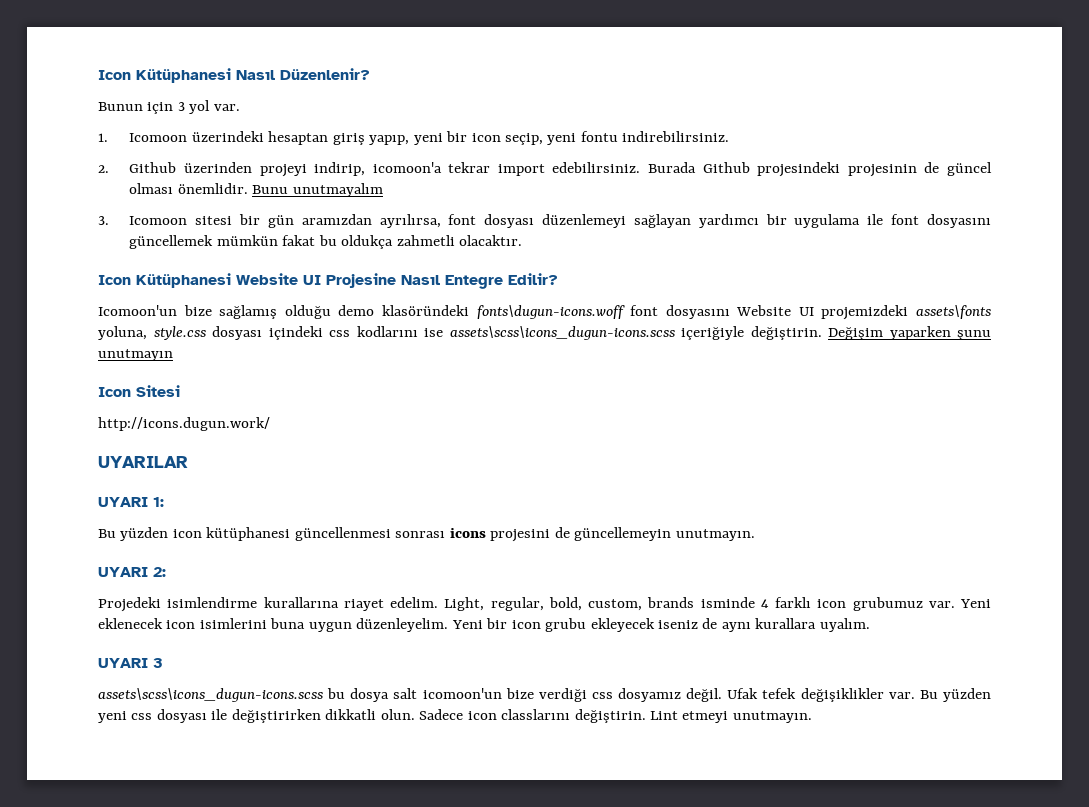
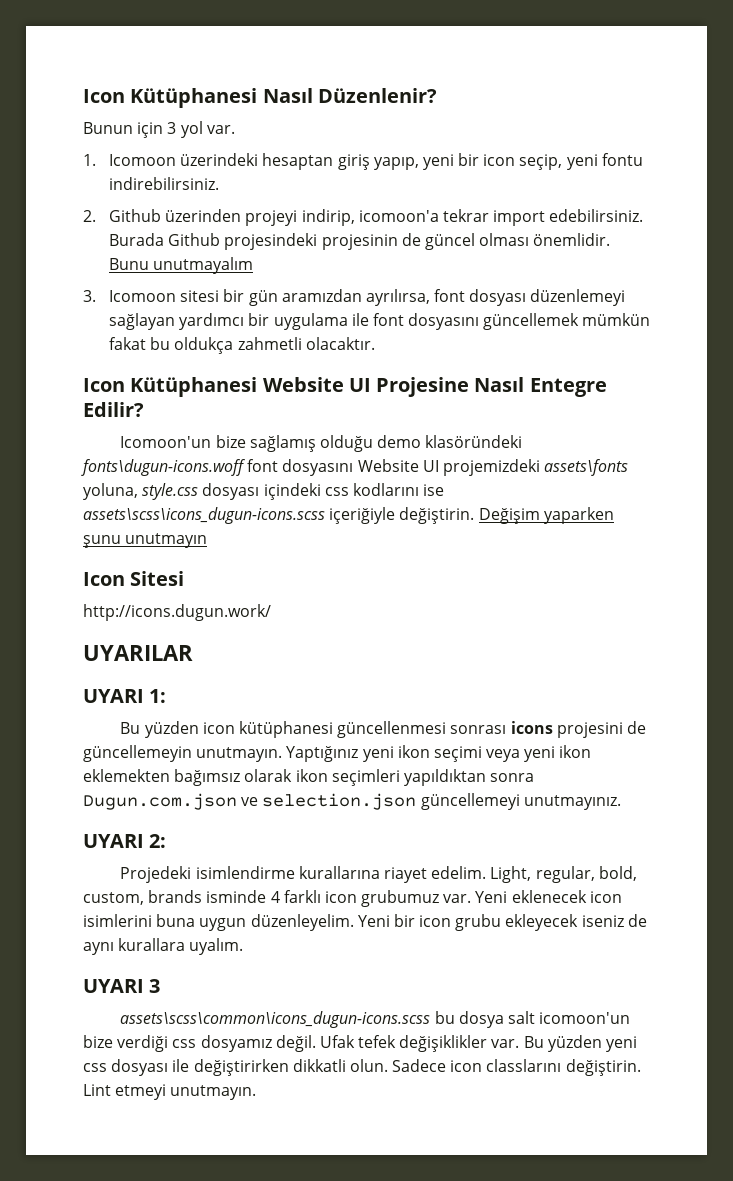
+ Yaptığınız yeni ikon seçimi veya yeni ikon eklemekten bağımsız olarak ikon seçimleri yapıldıktan sonra Dugun.com.json ve selection.json güncellemeyi unutmayınız.
- assets\scss\icons_dugun-icons.scss bu dosya salt icomoon'un bize verdiği css dosyamız değil.
+ assets\scss\common\icons_dugun-icons.scss bu dosya salt icomoon'un bize verdiği css dosyamız değil.

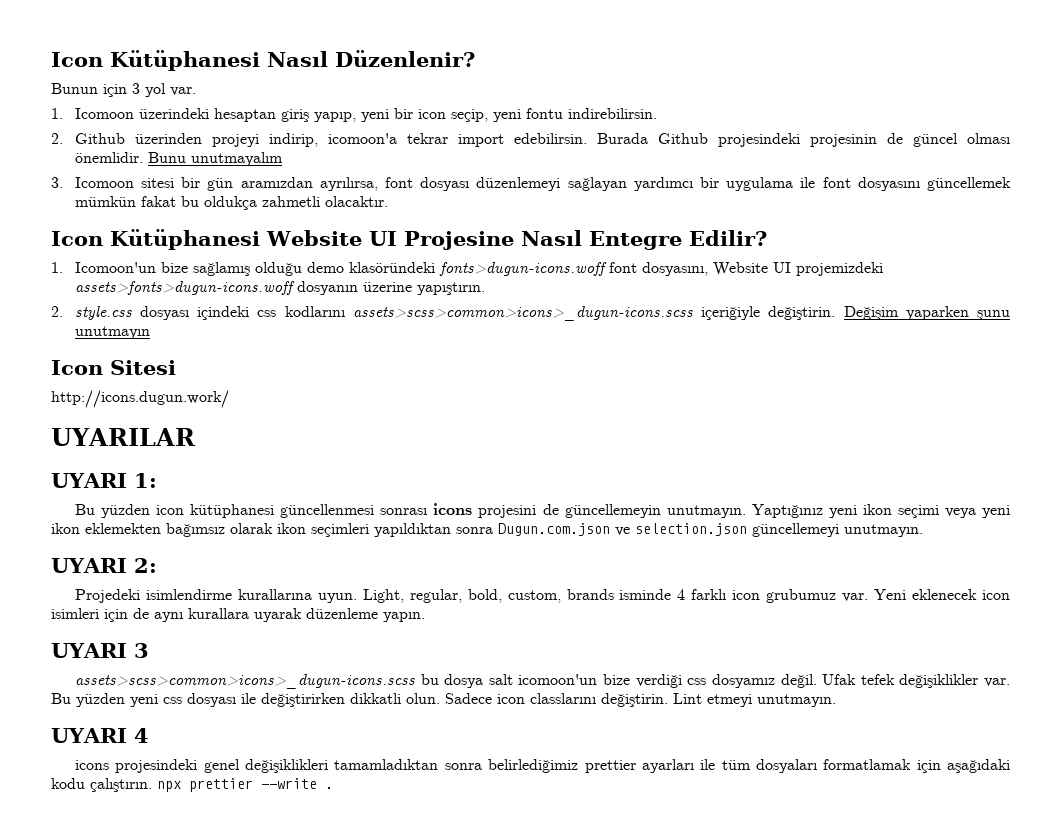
- 1. Icomoon üzerindeki hesaptan giriş yapıp, yeni bir icon seçip, yeni fontu indirebilirsiniz.
+ 1. Icomoon üzerindeki hesaptan giriş yapıp, yeni bir icon seçip, yeni fontu indirebilirsin.
- 2. Github üzerinden projeyi indirip, icomoon'a tekrar import edebilirsiniz.
+ 2. Github üzerinden projeyi indirip, icomoon'a tekrar import edebilirsin.
- Icomoon'un bize sağlamış olduğu demo klasöründeki fonts\dugun-icons.woff font dosyasını Website UI projemizdeki assets\fonts yoluna, style.css dosyası içindeki css kodlarını ise assets\scss\icons_dugun-icons.scss içeriğiyle değiştirin.
+ 1. Icomoon'un bize sağlamış olduğu demo klasöründeki fonts>dugun-icons.woff font dosyasını, Website UI projemizdeki assets>fonts>dugun-icons.woff dosyanın üzerine yapıştırın.
+ 2. style.css dosyası içindeki css kodlarını assets>scss>common>icons>_dugun-icons.scss içeriğiyle değiştirin.
- Yaptığınız yeni ikon seçimi veya yeni ikon eklemekten bağımsız olarak ikon seçimleri yapıldıktan sonra Dugun.com.json ve selection.json güncellemeyi unutmayınız.
+ Yaptığınız yeni ikon seçimi veya yeni ikon eklemekten bağımsız olarak ikon seçimleri yapıldıktan sonra Dugun.com.json ve selection.json güncellemeyi unutmayın.
- Projedeki isimlendirme kurallarına riayet edelim.
+ Projedeki isimlendirme kurallarına uyun.
- Yeni eklenecek icon isimlerini buna uygun düzenleyelim. Yeni bir icon grubu ekleyecek iseniz de aynı kurallara uyalım.
+ Yeni eklenecek icon isimleri için de aynı kurallara uyarak düzenleme yapın.
- assets\scss\common\icons_dugun-icons.scss bu dosya salt icomoon'un bize verdiği css dosyamız değil.
+ assets>scss>common>icons>_dugun-icons.scss bu dosya salt icomoon'un bize verdiği css dosyamız değil.
+ UYARI 4
+ icons projesindeki genel değişiklikleri tamamladıktan sonra belirlediğimiz prettier ayarları ile tüm dosyaları formatlamak için aşağıdaki kodu çalıştırın. npx prettier --write .

